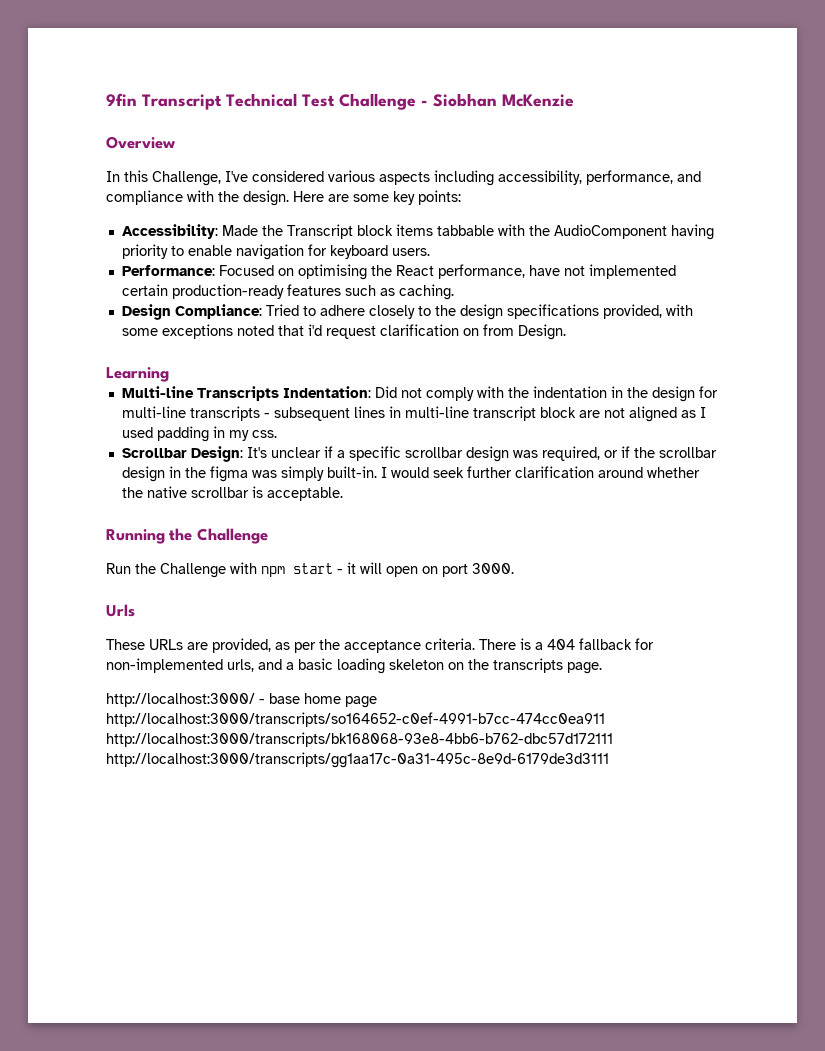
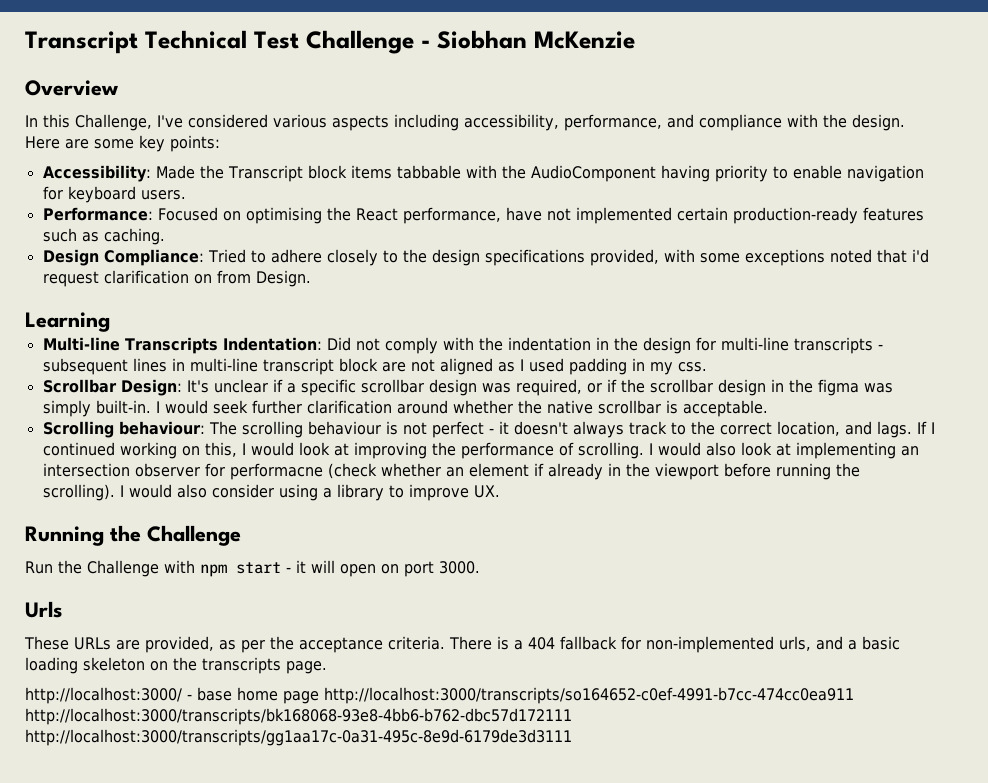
- 9fin Transcript Technical Test Challenge - Siobhan McKenzie
+ Transcript Technical Test Challenge - Siobhan McKenzie
+ Scrolling behaviour: The scrolling behaviour is not perfect - it doesn't always track to the correct location, and lags. If I continued working on this, I would look at improving the performance of scrolling. I would also look at implementing an intersection observer for performacne (check whether an element if already in the viewport before running the scrolling). I would also consider using a library to improve UX.

